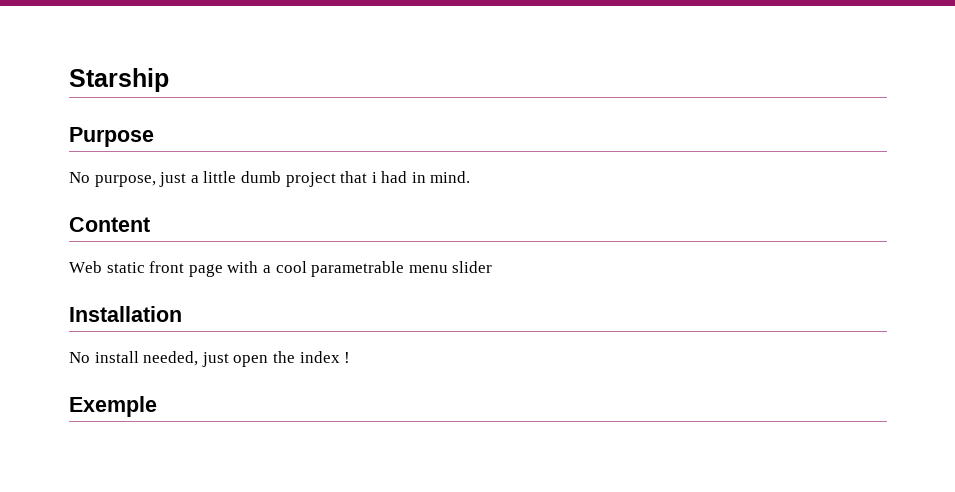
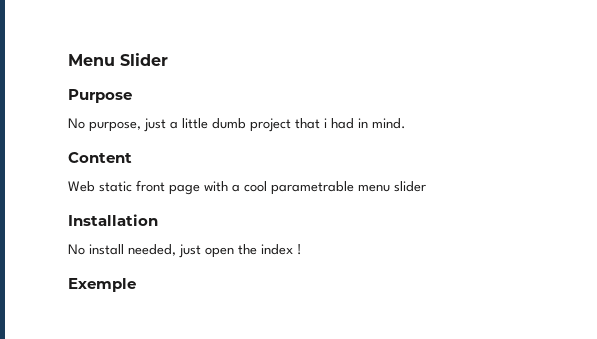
- Starship
+ Menu Slider

